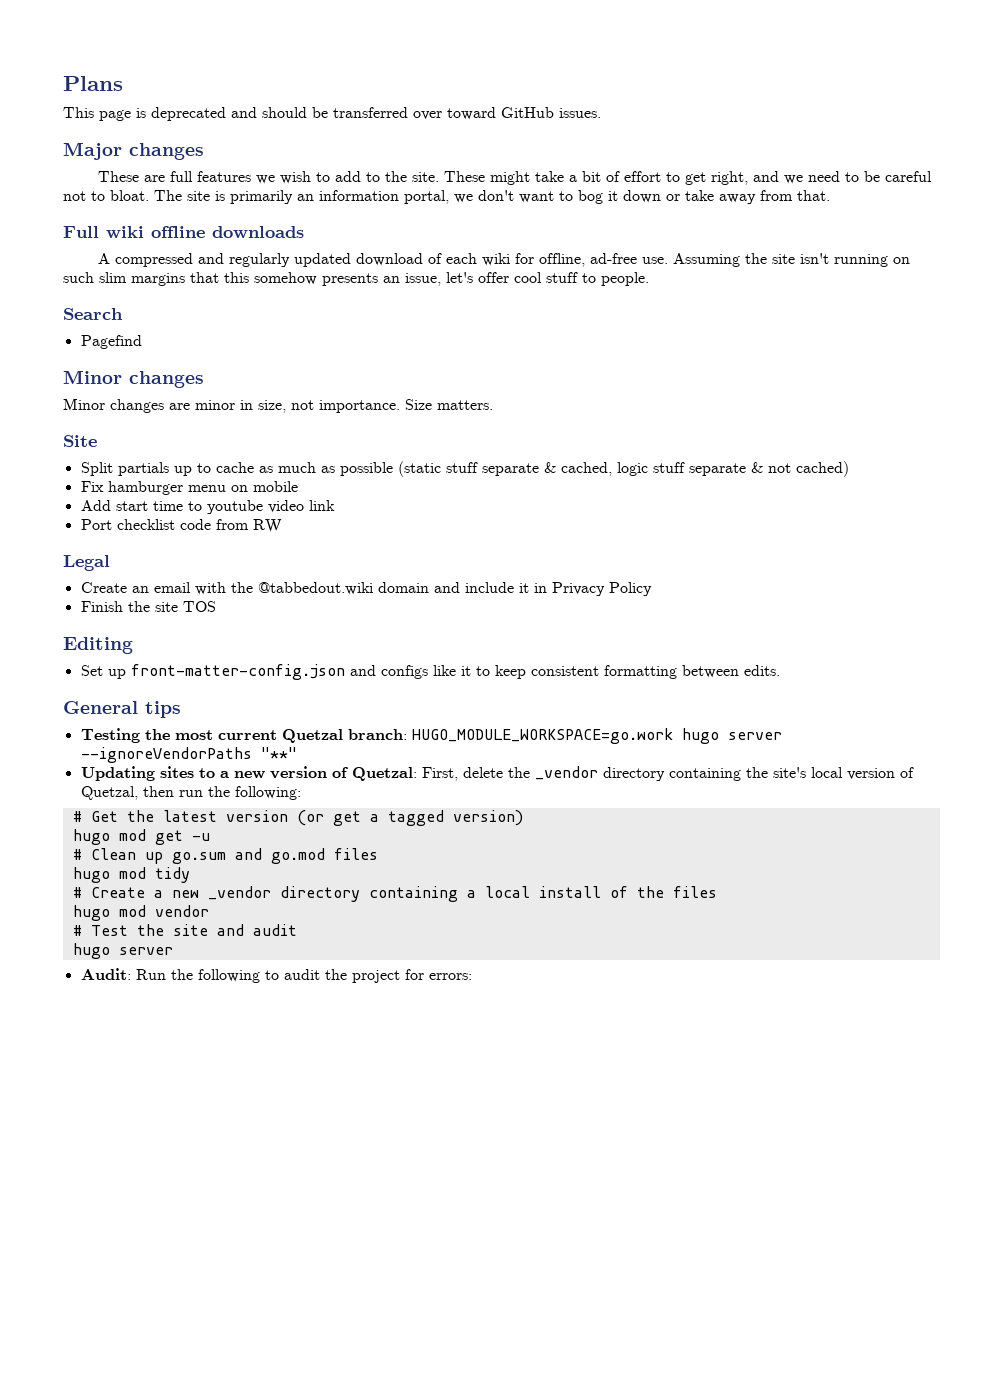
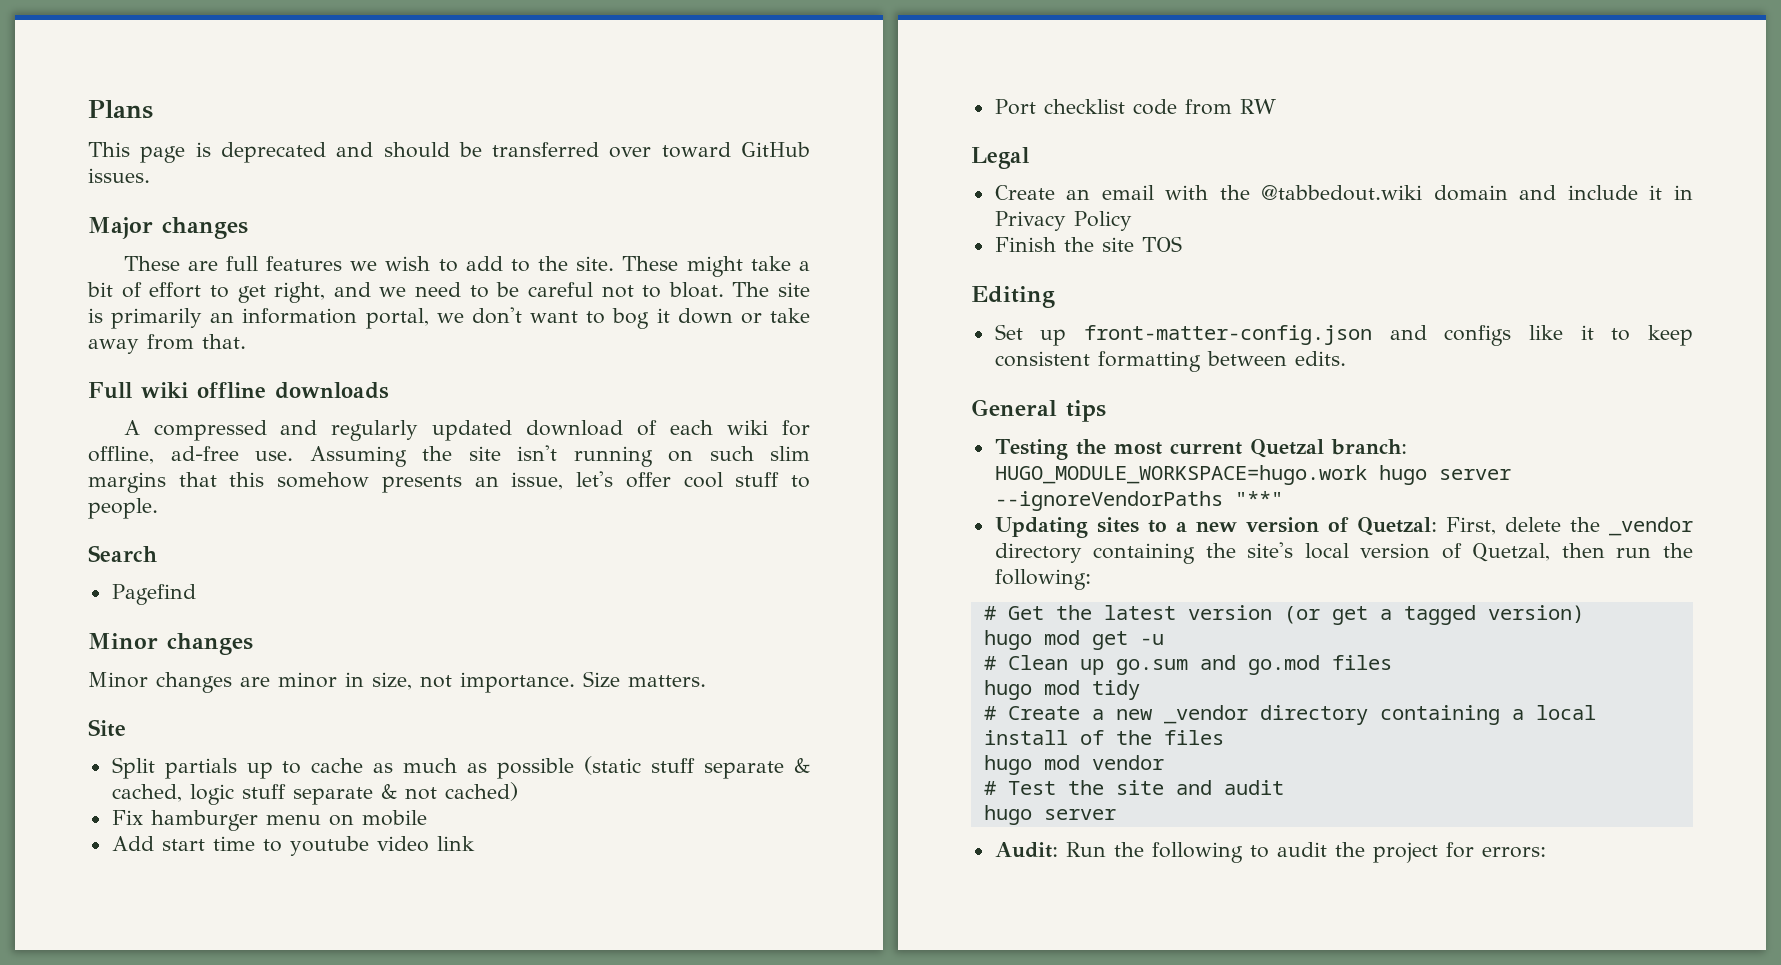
- Testing the most current Quetzal branch: HUGO_MODULE_WORKSPACE=go.work hugo server --ignoreVendorPaths "**"
+ Testing the most current Quetzal branch: HUGO_MODULE_WORKSPACE=hugo.work hugo server --ignoreVendorPaths "**"

